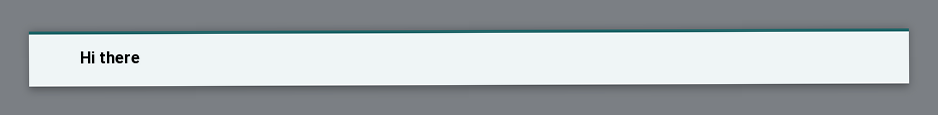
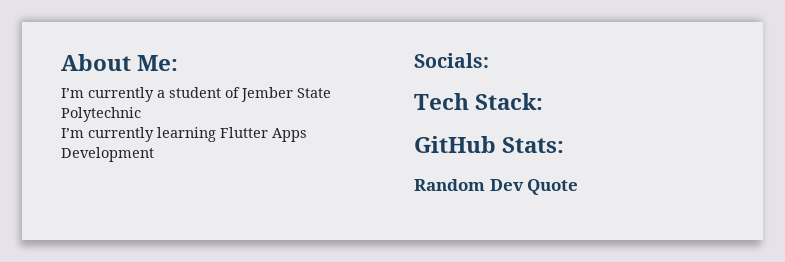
- Hi there
+ About Me:
+ I’m currently a student of Jember State Polytechnic
+ I’m currently learning Flutter Apps Development
+ Socials:
+ Tech Stack:
+ GitHub Stats:
+ Random Dev Quote

